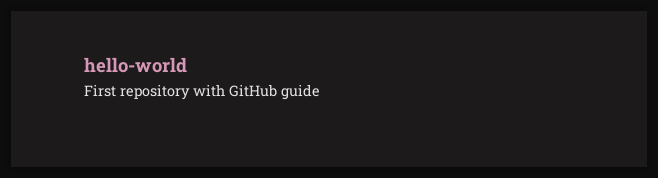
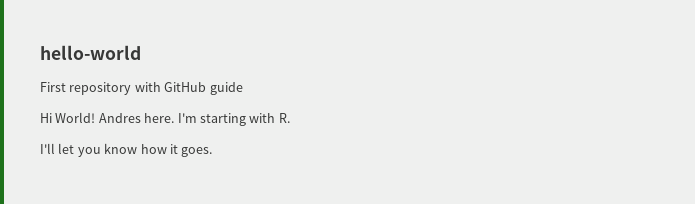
+ Hi World! Andres here. I'm starting with R.
+ I'll let you know how it goes.

